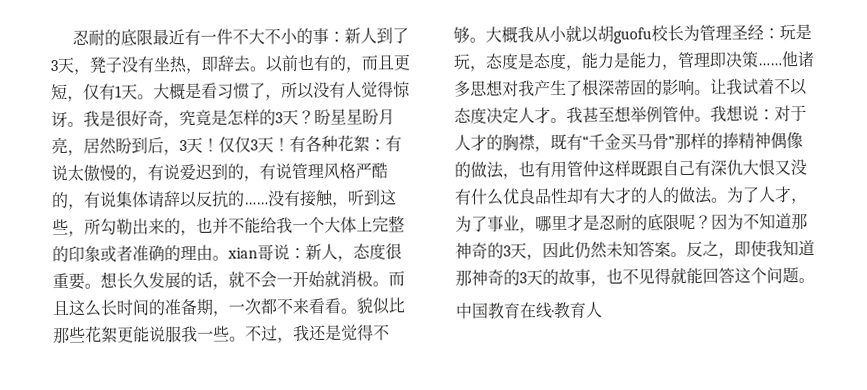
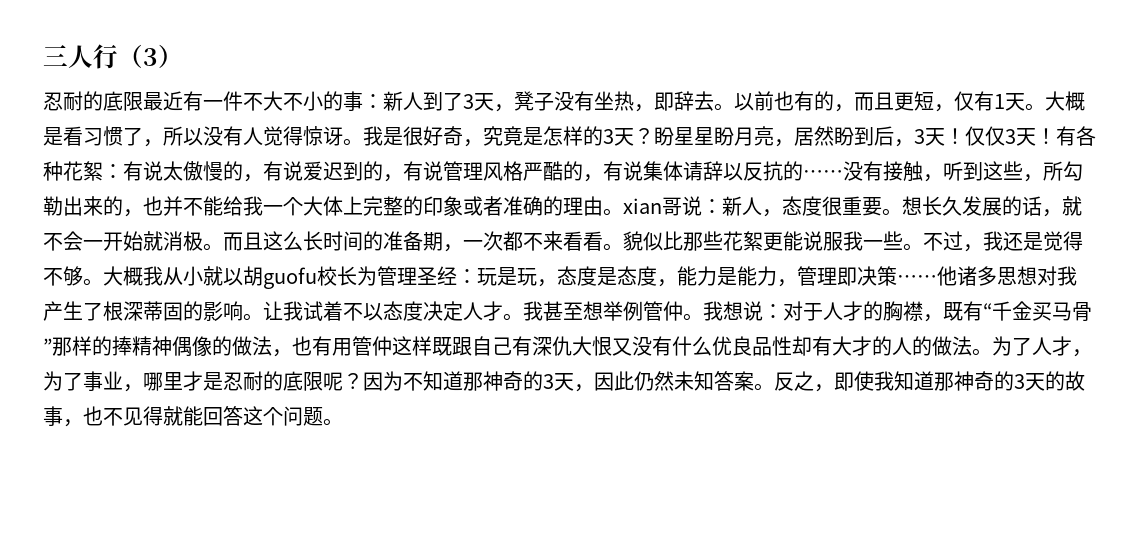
+ 三人行（3）
- 中国教育在线·教育人

